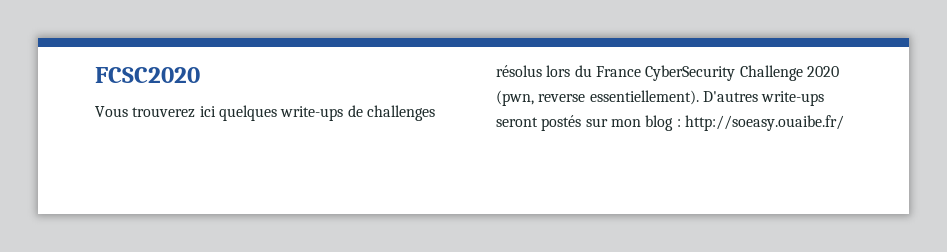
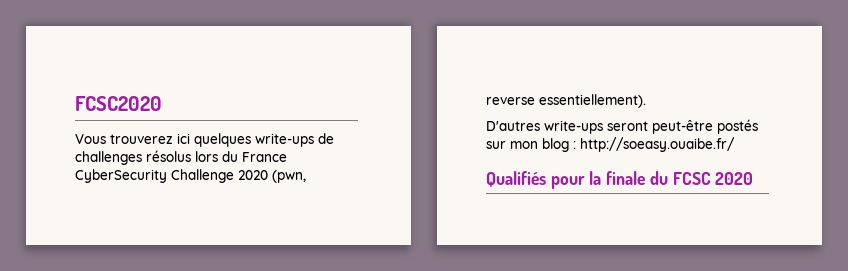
- Vous trouverez ici quelques write-ups de challenges résolus lors du France CyberSecurity Challenge 2020 (pwn, reverse essentiellement). D'autres write-ups seront postés sur mon blog : http://soeasy.ouaibe.fr/
+ Vous trouverez ici quelques write-ups de challenges résolus lors du France CyberSecurity Challenge 2020 (pwn, reverse essentiellement).
+ D'autres write-ups seront peut-être postés sur mon blog : http://soeasy.ouaibe.fr/
+ Qualifiés pour la finale du FCSC 2020

